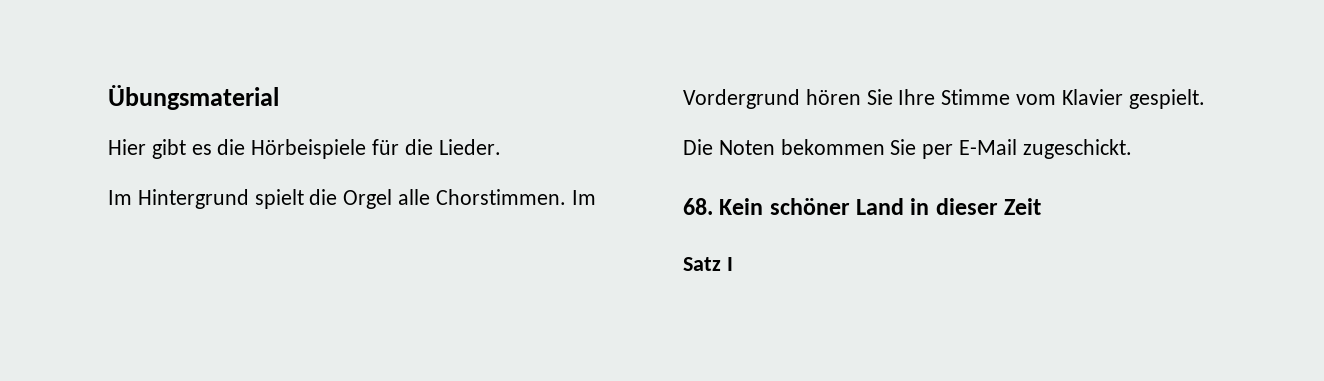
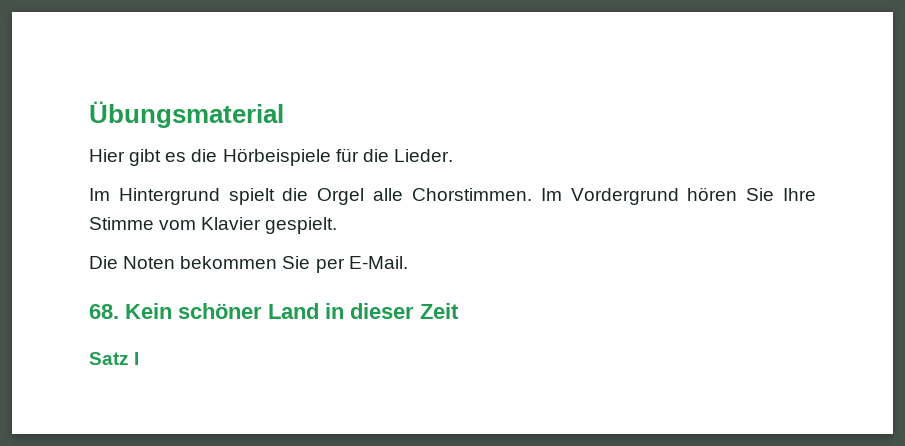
- Die Noten bekommen Sie per E-Mail zugeschickt.
+ Die Noten bekommen Sie per E-Mail.

